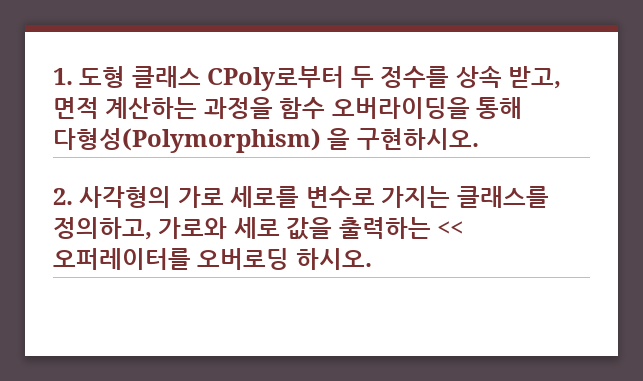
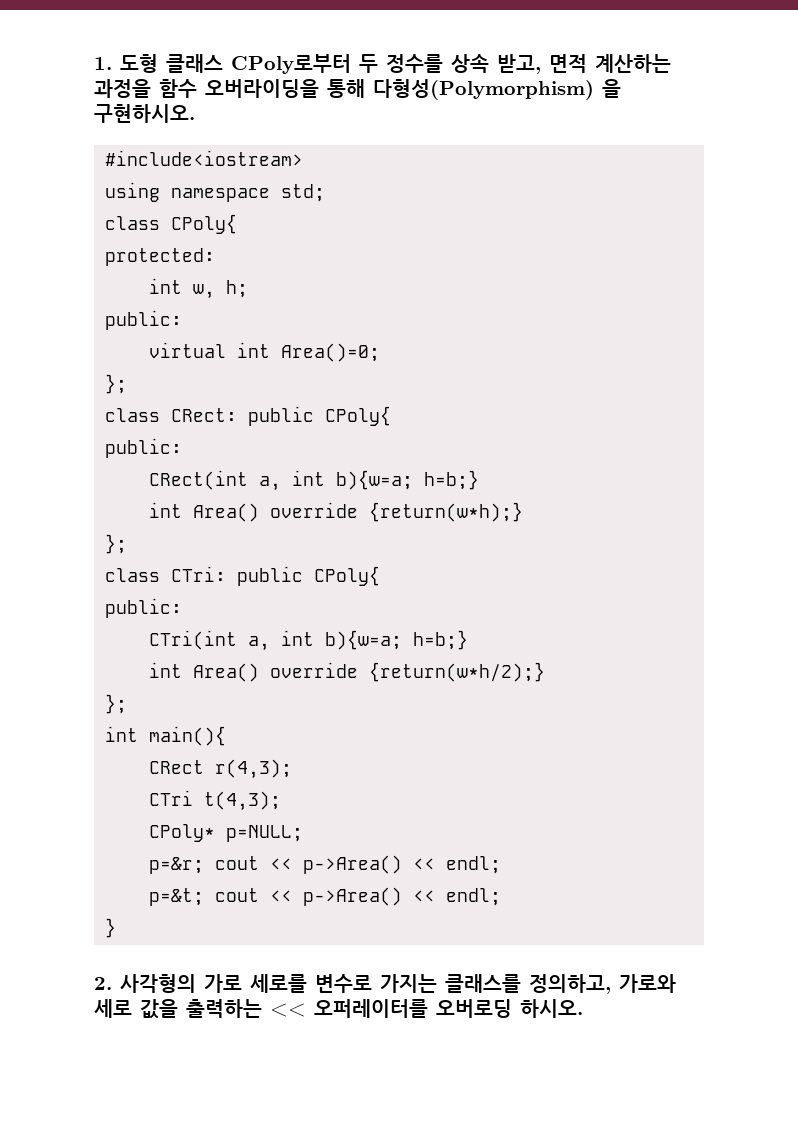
+ #include<iostream>
+ using namespace std;
+ class CPoly{
+ protected:
+ int w, h;
+ public:
+ virtual int Area()=0;
+ };
+ class CRect: public CPoly{
+ public:
+ CRect(int a, int b){w=a; h=b;}
+ int Area() override {return(w*h);}
+ };
+ class CTri: public CPoly{
+ public:
+ CTri(int a, int b){w=a; h=b;}
+ int Area() override {return(w*h/2);}
+ };
+ int main(){
+ CRect r(4,3);
+ CTri t(4,3);
+ CPoly* p=NULL;
+ p=&r; cout << p->Area() << endl;
+ p=&t; cout << p->Area() << endl;
+ }

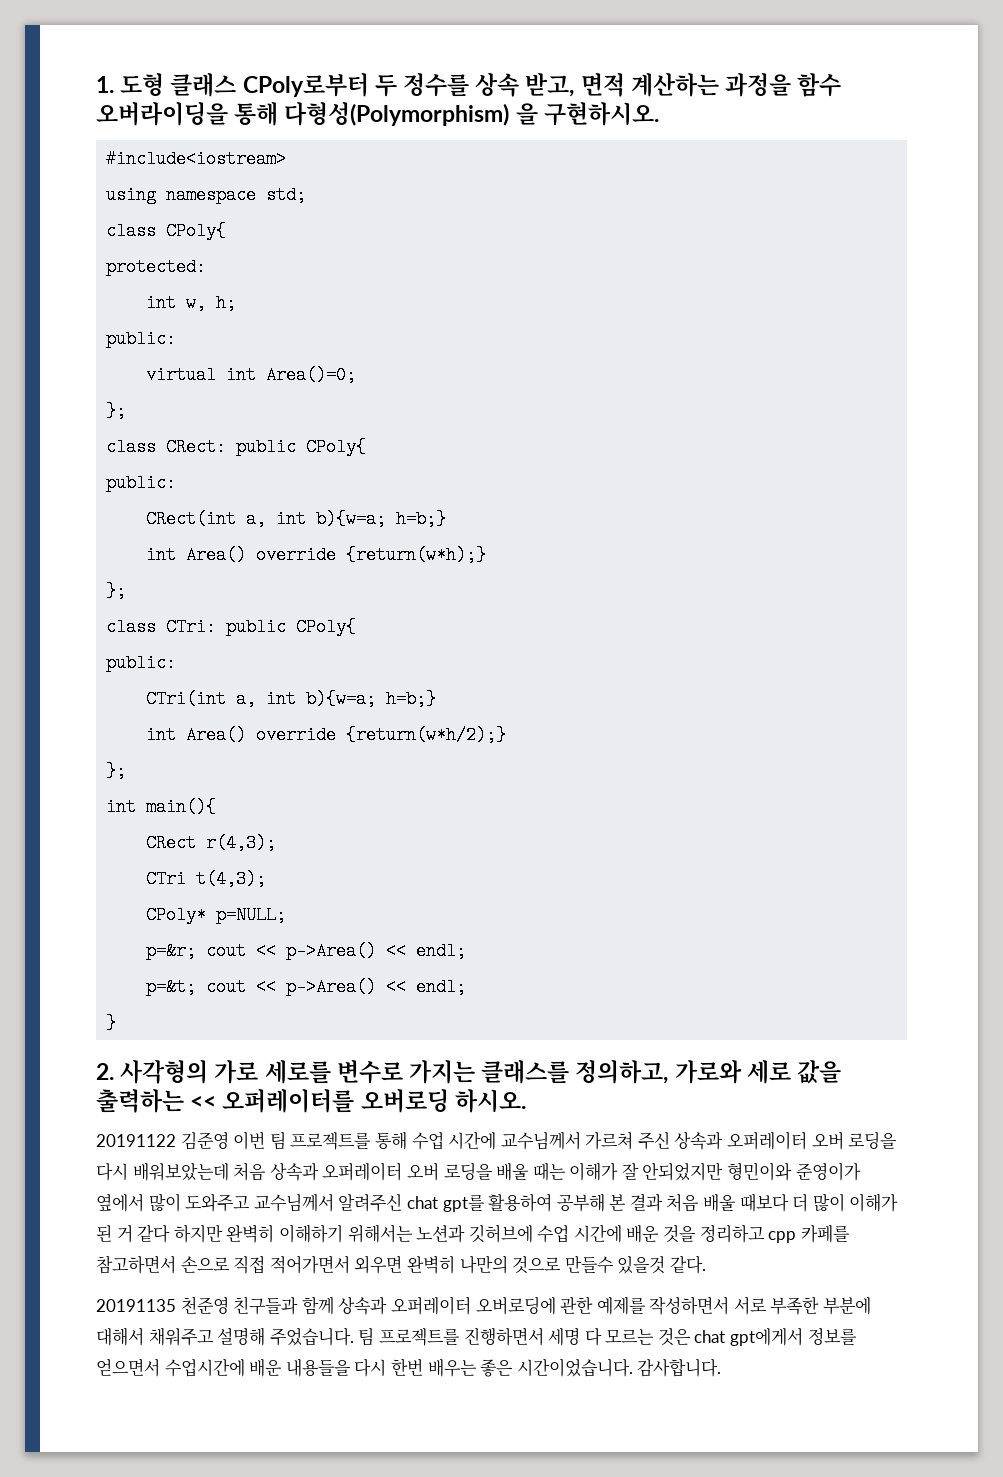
+ 20191122 김준영 이번 팀 프로젝트를 통해 수업 시간에 교수님께서 가르쳐 주신 상속과 오퍼레이터 오버 로딩을 다시 배워보았는데 처음 상속과 오퍼레이터 오버 로딩을 배울 때는 이해가 잘 안되었지만 형민이와 준영이가 옆에서 많이 도와주고 교수님께서 알려주신 chat gpt를 활용하여 공부해 본 결과 처음 배울 때보다 더 많이 이해가 된 거 같다 하지만 완벽히 이해하기 위해서는 노션과 깃허브에 수업 시간에 배운 것을 정리하고 cpp 카페를 참고하면서 손으로 직접 적어가면서 외우면 완벽히 나만의 것으로 만들수 있을것 같다.
+ 20191135 천준영 친구들과 함께 상속과 오퍼레이터 오버로딩에 관한 예제를 작성하면서 서로 부족한 부분에 대해서 채워주고 설명해 주었습니다. 팀 프로젝트를 진행하면서 세명 다 모르는 것은 chat gpt에게서 정보를 얻으면서 수업시간에 배운 내용들을 다시 한번 배우는 좋은 시간이었습니다. 감사합니다.

